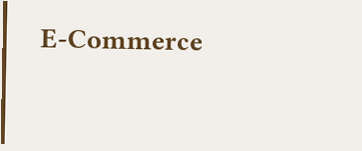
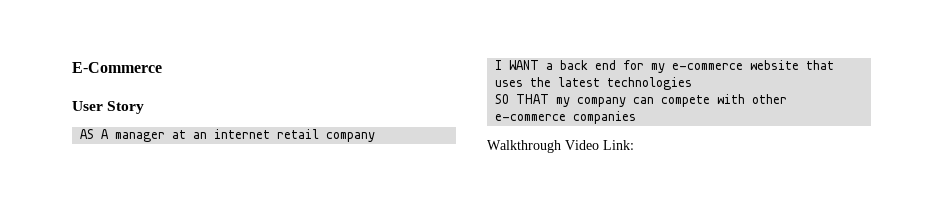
+ User Story
+ AS A manager at an internet retail company
+ I WANT a back end for my e-commerce website that uses the latest technologies
+ SO THAT my company can compete with other e-commerce companies
+ Walkthrough Video Link:

